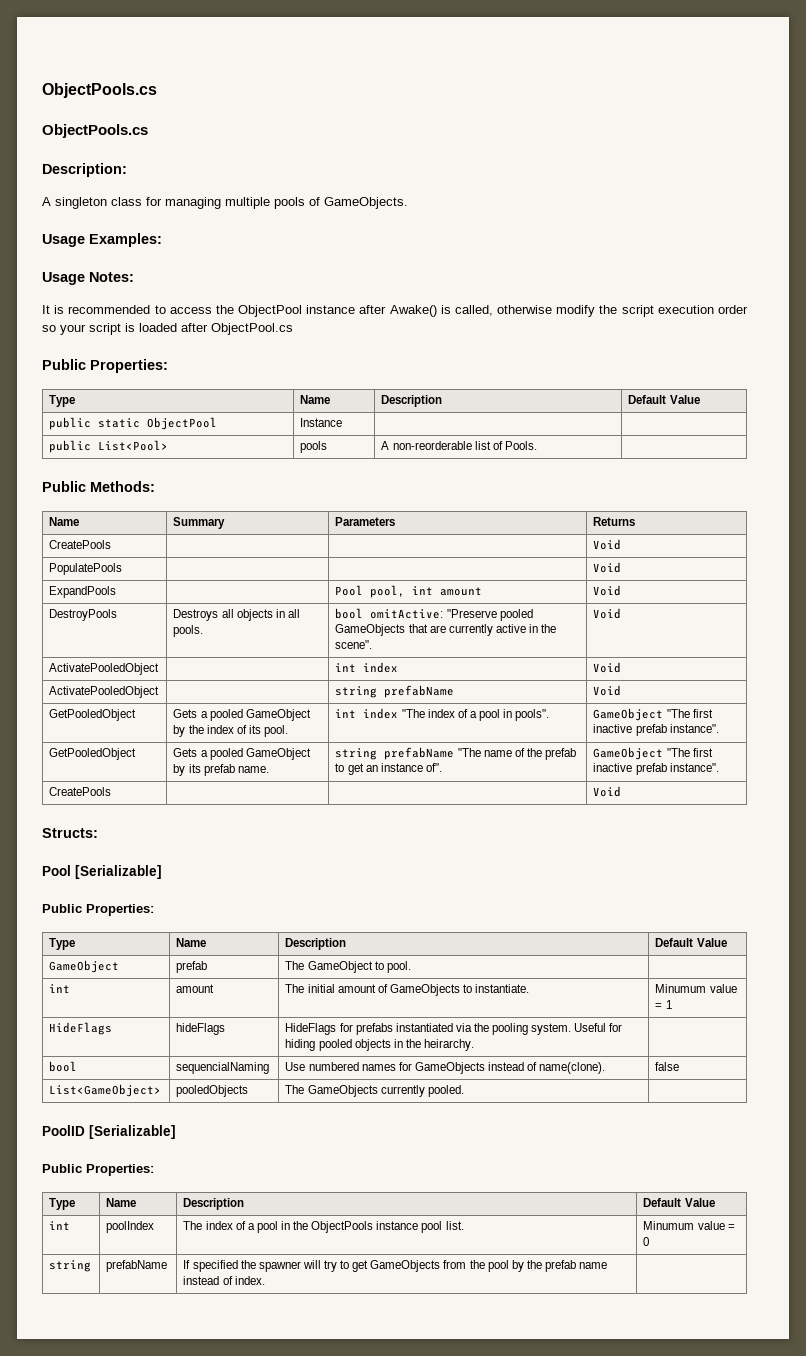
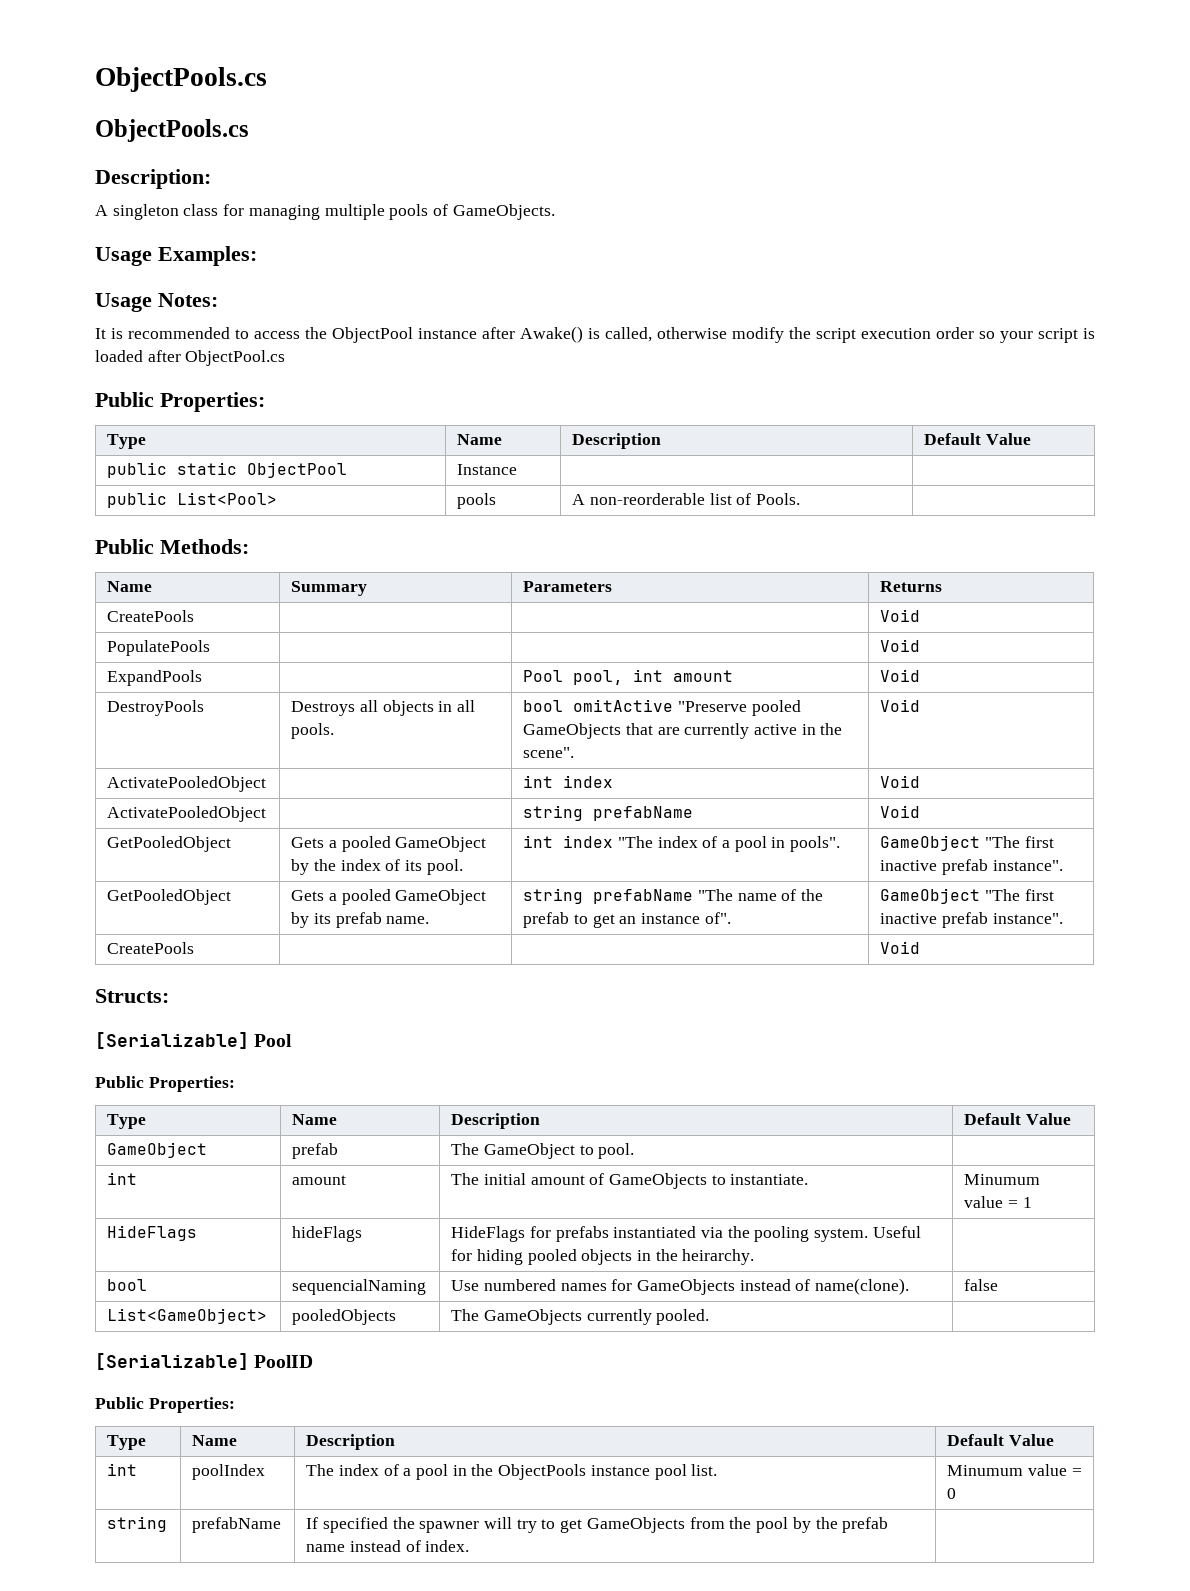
- DestroyPools | Destroys all objects in all pools. | bool omitActive: "Preserve pooled GameObjects that are currently active in the scene". | Void
+ DestroyPools | Destroys all objects in all pools. | bool omitActive "Preserve pooled GameObjects that are currently active in the scene". | Void
- Pool [Serializable]
+ [Serializable] Pool
- PoolID [Serializable]
+ [Serializable] PoolID

